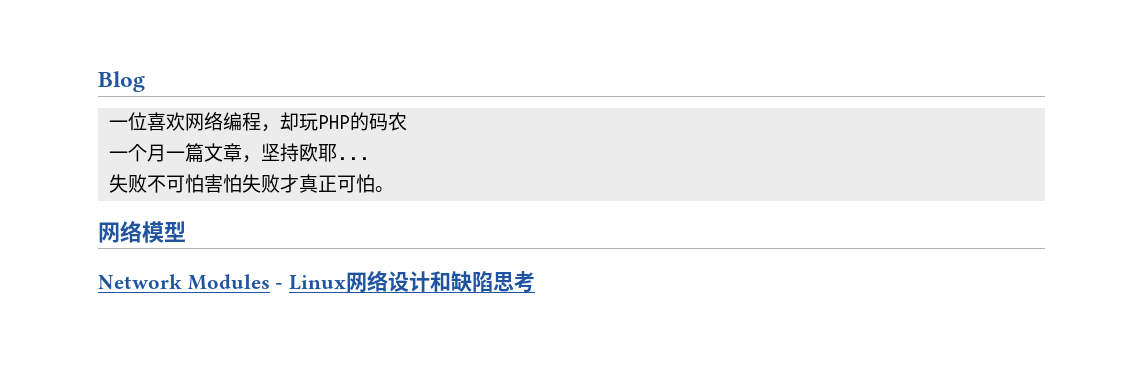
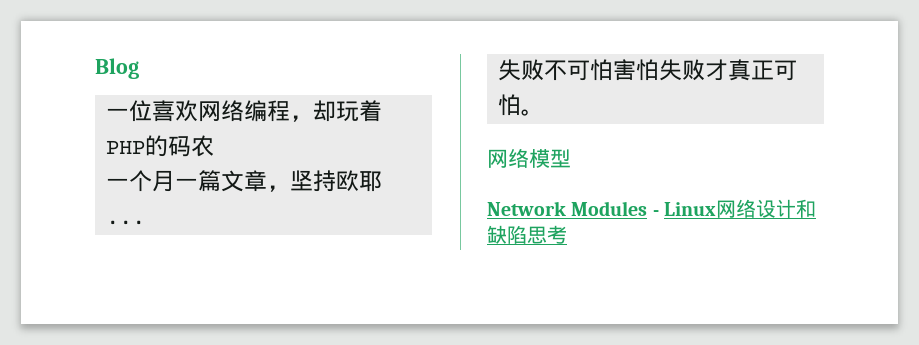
- 一位喜欢网络编程，却玩PHP的码农
+ 一位喜欢网络编程，却玩着PHP的码农

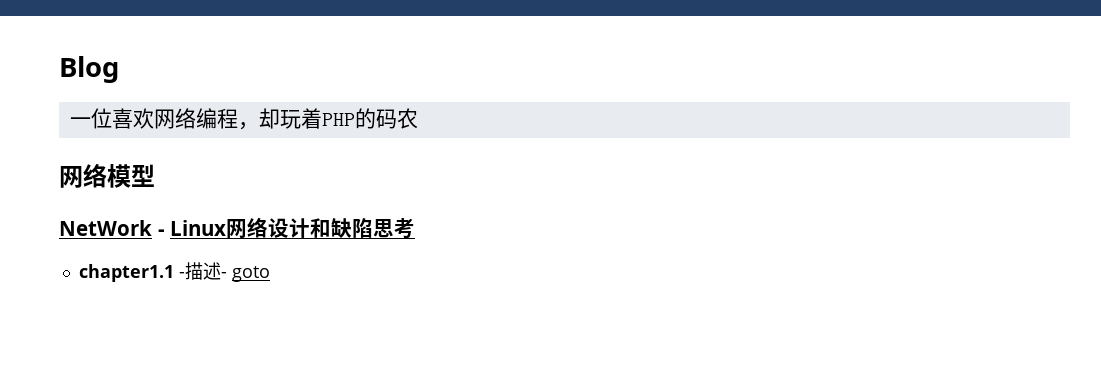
- 一个月一篇文章，坚持欧耶...
- 失败不可怕害怕失败才真正可怕。
- Network Modules - Linux网络设计和缺陷思考
+ NetWork - Linux网络设计和缺陷思考
+ chapter1.1 -描述- goto

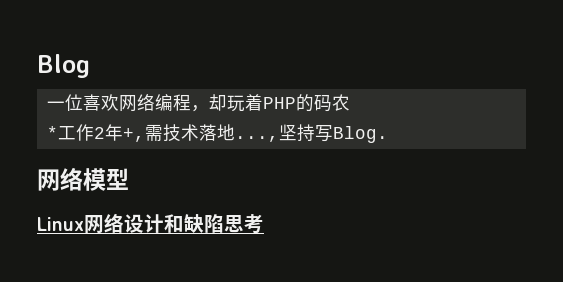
+ *工作2年+,需技术落地...,坚持写Blog.
- NetWork - Linux网络设计和缺陷思考
+ Linux网络设计和缺陷思考
- chapter1.1 -描述- goto

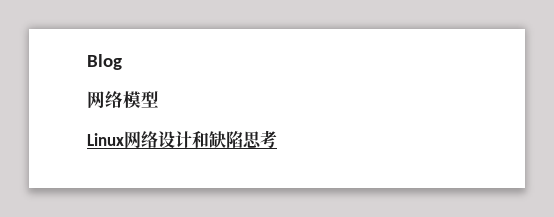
- 一位喜欢网络编程，却玩着PHP的码农
- *工作2年+,需技术落地...,坚持写Blog.

